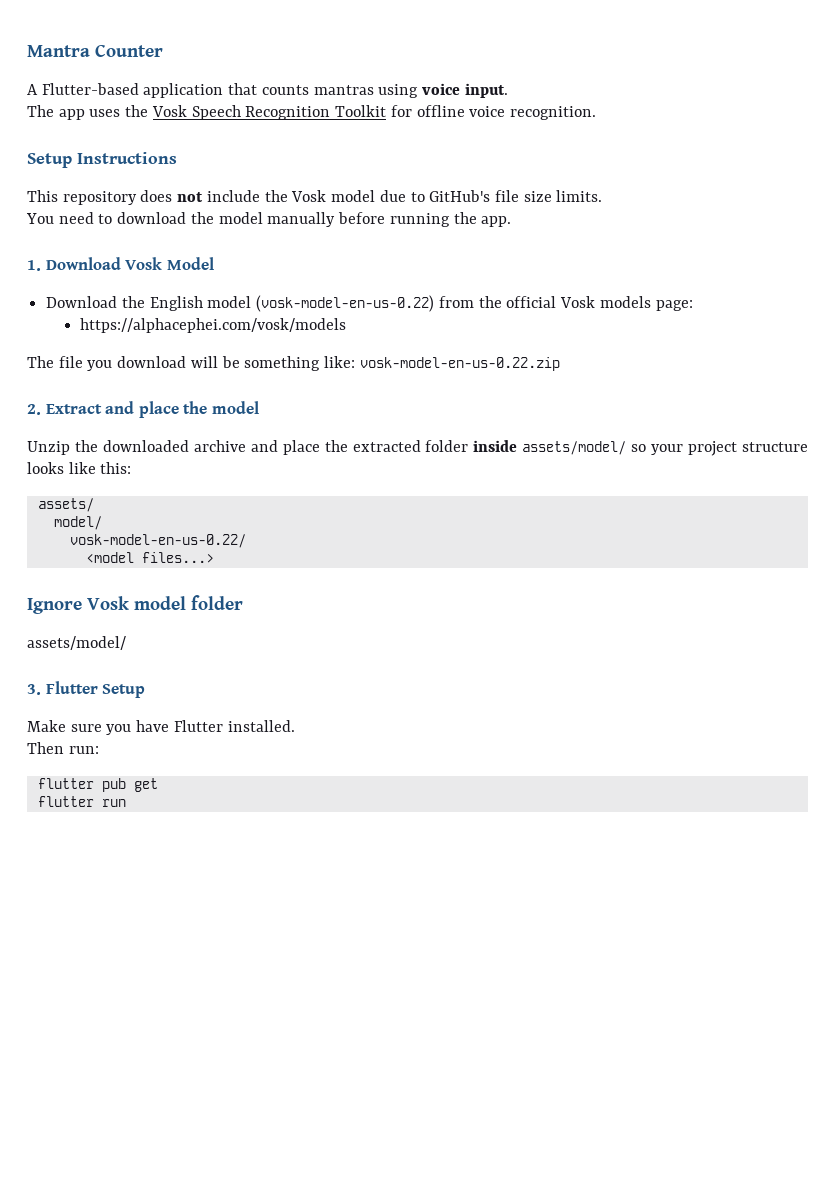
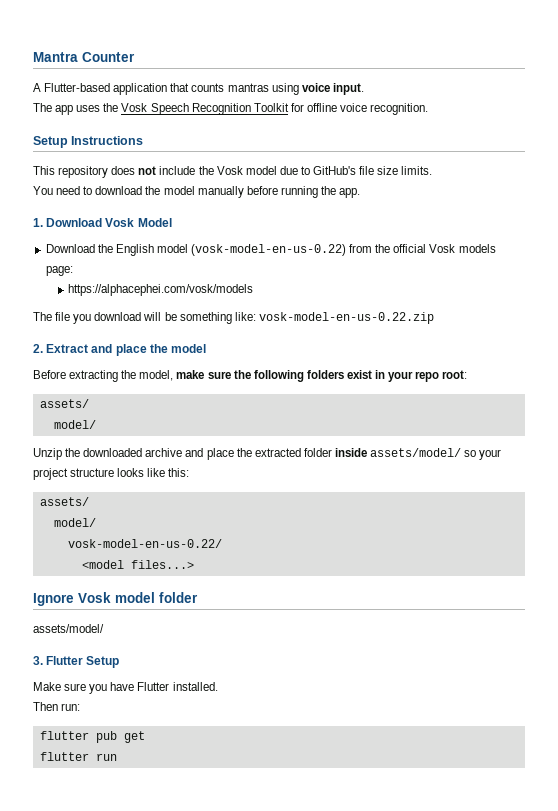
+ Before extracting the model, make sure the following folders exist in your repo root:
+ assets/
+ model/

